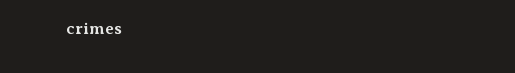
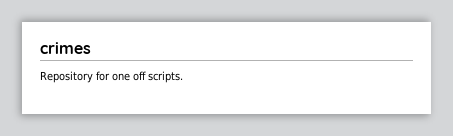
+ Repository for one off scripts.

